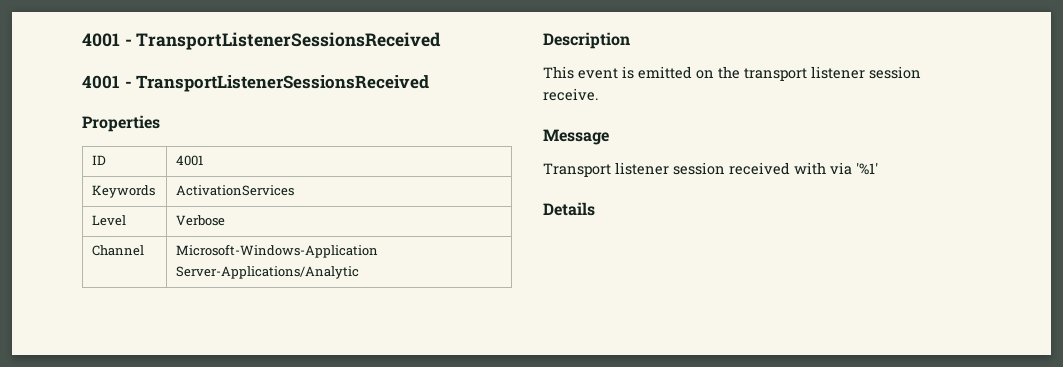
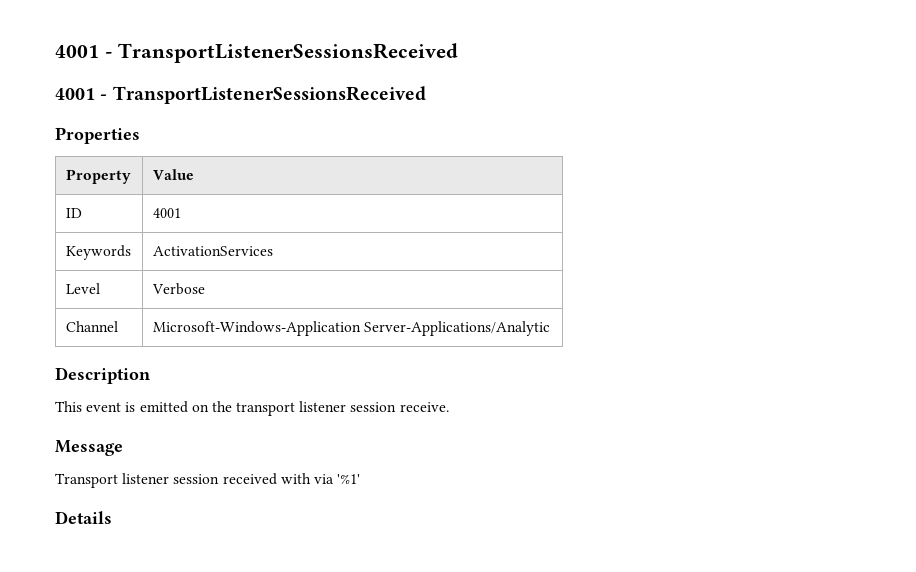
+ Property | Value

